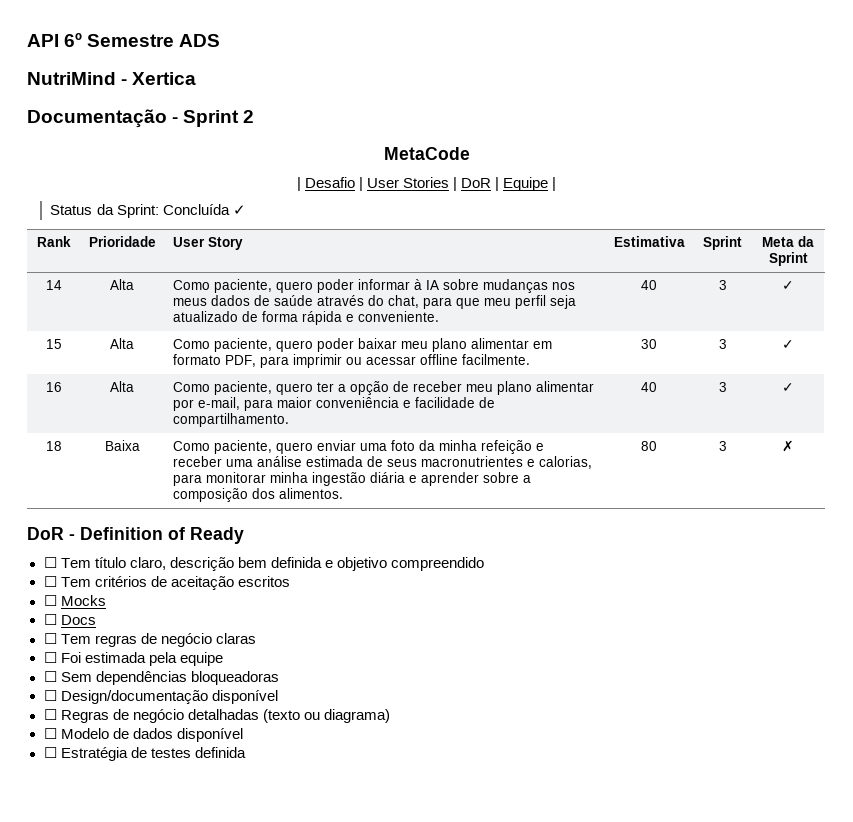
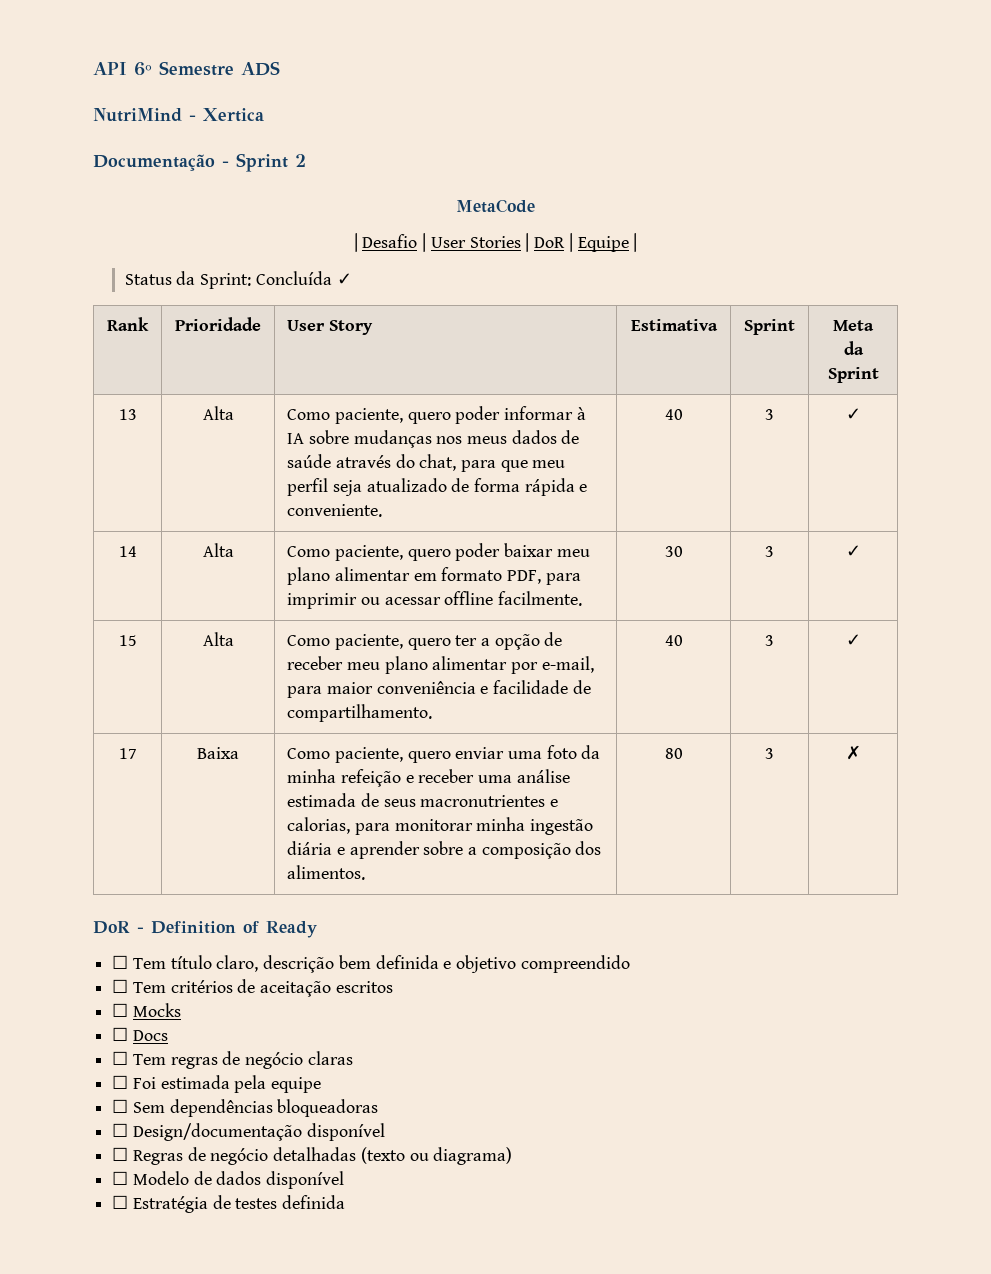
- 14 | Alta | Como paciente, quero poder informar à IA sobre mudanças nos meus dados de saúde através do chat, para que meu perfil seja atualizado de forma rápida e conveniente. | 40 | 3 | ✓
+ 13 | Alta | Como paciente, quero poder informar à IA sobre mudanças nos meus dados de saúde através do chat, para que meu perfil seja atualizado de forma rápida e conveniente. | 40 | 3 | ✓
- 15 | Alta | Como paciente, quero poder baixar meu plano alimentar em formato PDF, para imprimir ou acessar offline facilmente. | 30 | 3 | ✓
+ 14 | Alta | Como paciente, quero poder baixar meu plano alimentar em formato PDF, para imprimir ou acessar offline facilmente. | 30 | 3 | ✓
- 16 | Alta | Como paciente, quero ter a opção de receber meu plano alimentar por e-mail, para maior conveniência e facilidade de compartilhamento. | 40 | 3 | ✓
+ 15 | Alta | Como paciente, quero ter a opção de receber meu plano alimentar por e-mail, para maior conveniência e facilidade de compartilhamento. | 40 | 3 | ✓
- 18 | Baixa | Como paciente, quero enviar uma foto da minha refeição e receber uma análise estimada de seus macronutrientes e calorias, para monitorar minha ingestão diária e aprender sobre a composição dos alimentos. | 80 | 3 | ✗
+ 17 | Baixa | Como paciente, quero enviar uma foto da minha refeição e receber uma análise estimada de seus macronutrientes e calorias, para monitorar minha ingestão diária e aprender sobre a composição dos alimentos. | 80 | 3 | ✗

